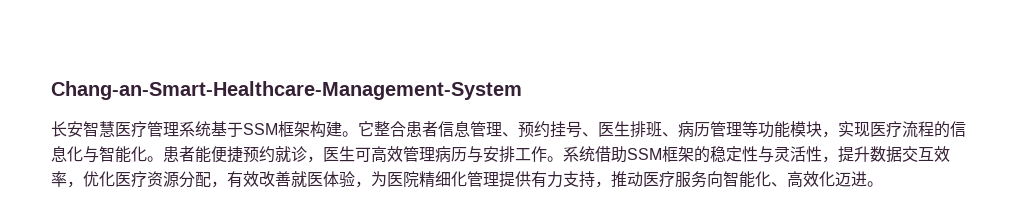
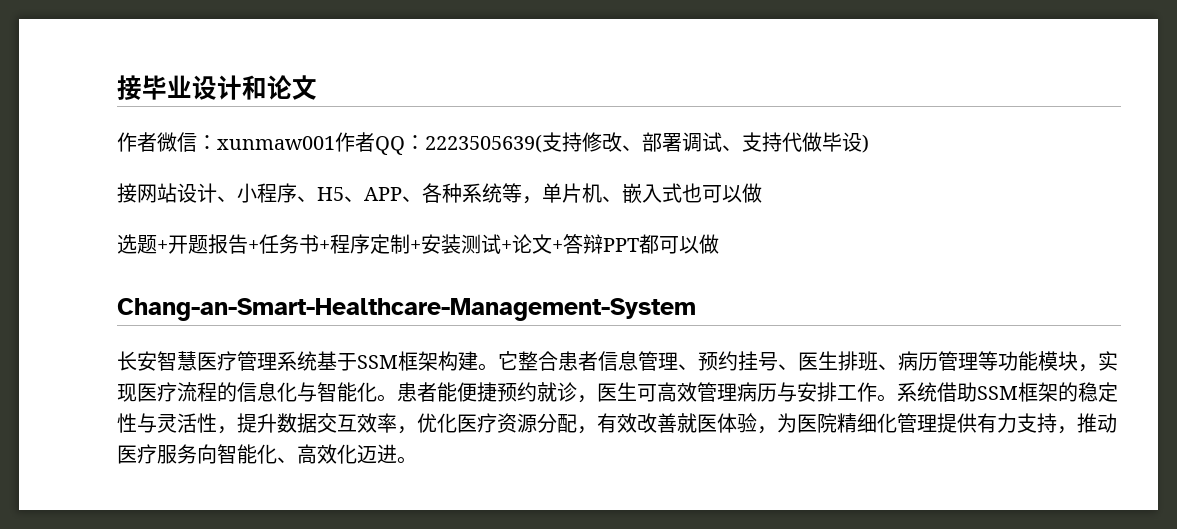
+ 接毕业设计和论文
+ 作者微信：xunmaw001作者QQ：2223505639(支持修改、部署调试、支持代做毕设)
+ 接网站设计、小程序、H5、APP、各种系统等，单片机、嵌入式也可以做
+ 选题+开题报告+任务书+程序定制+安装测试+论文+答辩PPT都可以做

